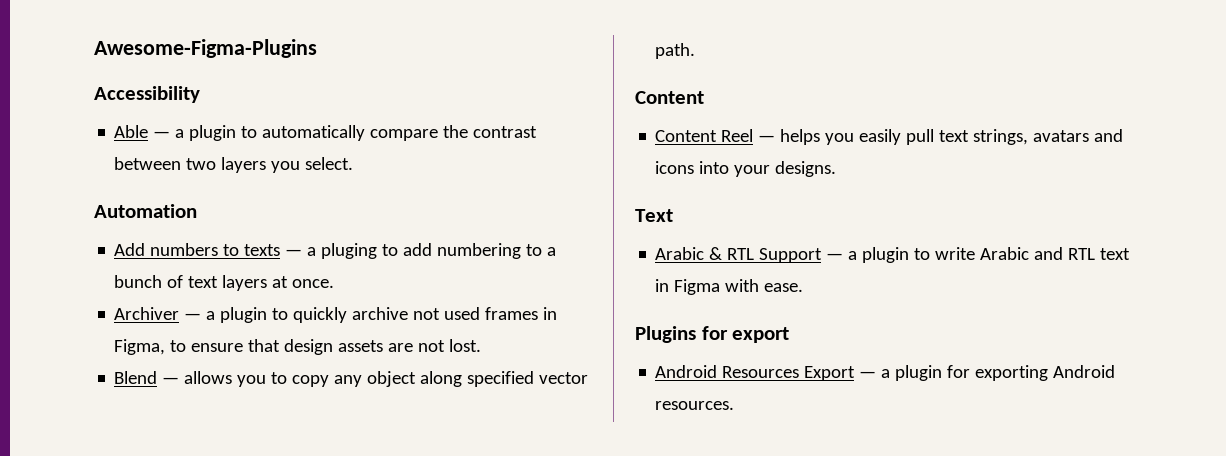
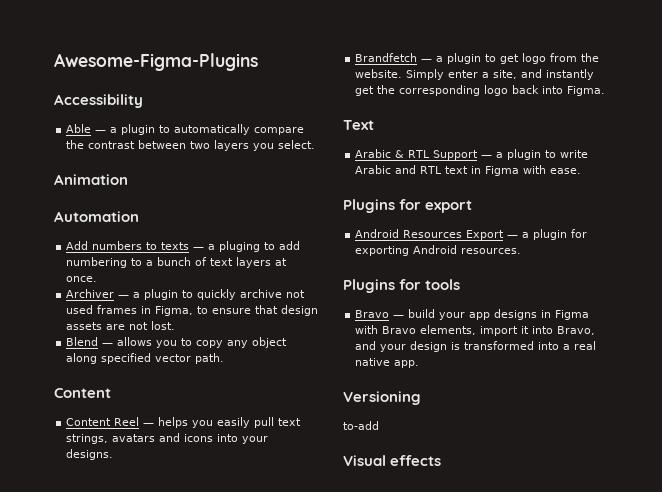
+ Animation
+ Brandfetch — a plugin to get logo from the website. Simply enter a site, and instantly get the corresponding logo back into Figma.
+ Plugins for tools
+ Bravo — build your app designs in Figma with Bravo elements, import it into Bravo, and your design is transformed into a real native app.
+ Versioning
+ to-add
+ Visual effects

